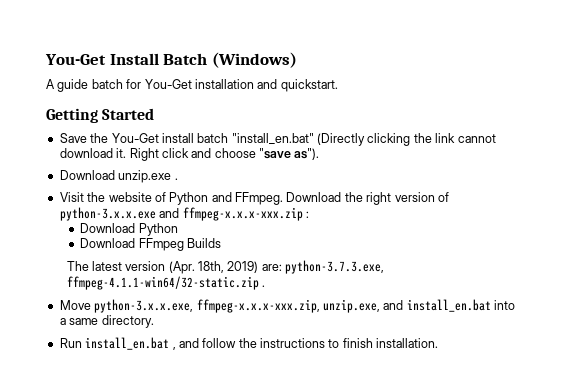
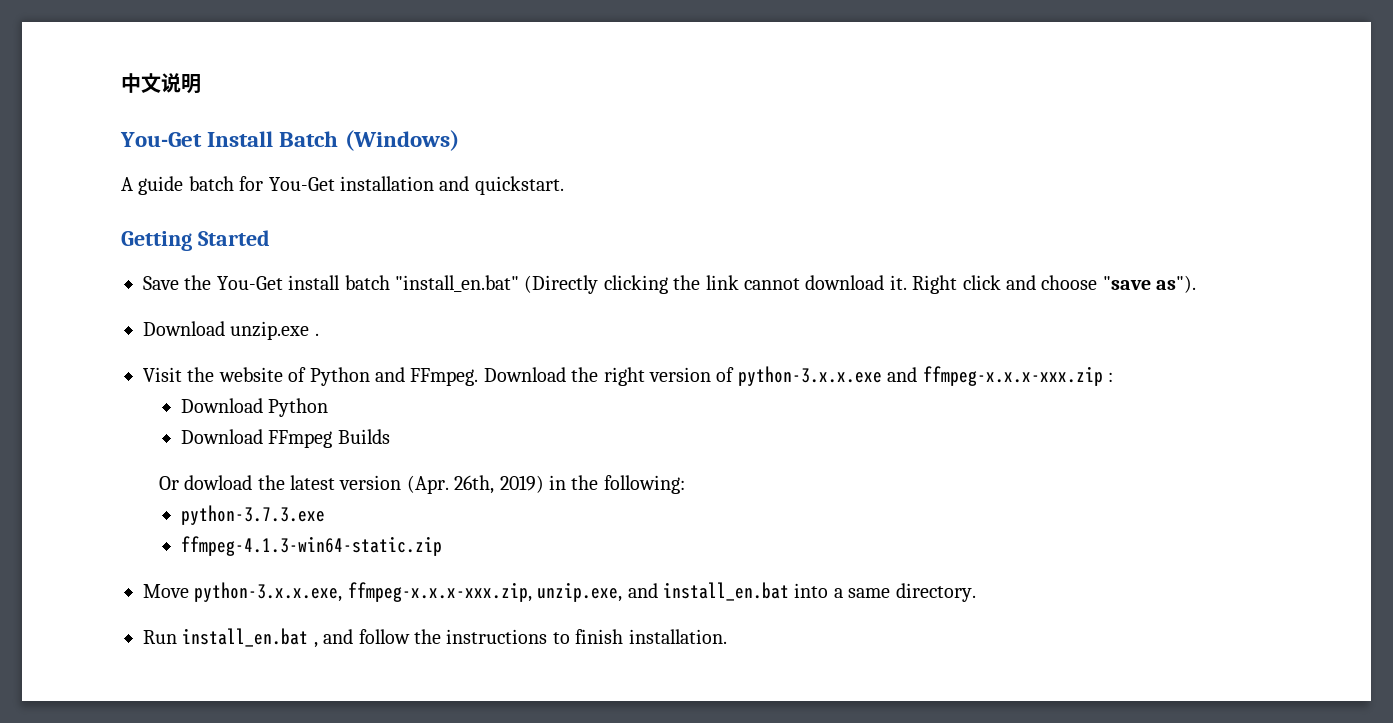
+ 中文说明
- The latest version (Apr. 18th, 2019) are: python-3.7.3.exe, ffmpeg-4.1.1-win64/32-static.zip .
+ Or dowload the latest version (Apr. 26th, 2019) in the following:
+ python-3.7.3.exe
+ ffmpeg-4.1.3-win64-static.zip

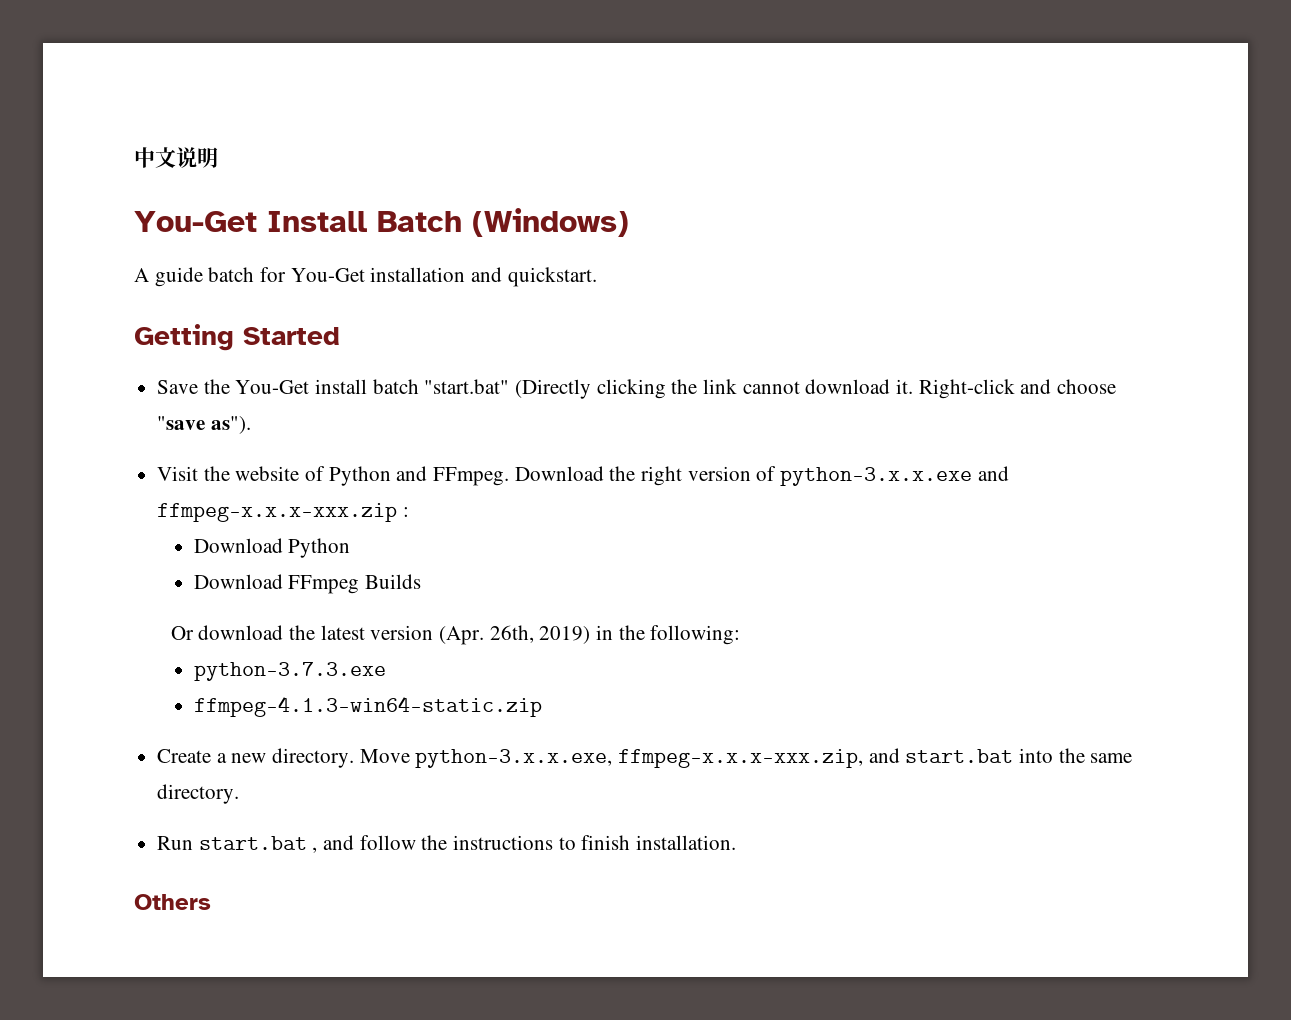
- Save the You-Get install batch "install_en.bat" (Directly clicking the link cannot download it.
+ Save the You-Get install batch "start.bat" (Directly clicking the link cannot download it.
- Right click and choose "save as").
+ Right-click and choose "save as").
- Download unzip.exe .
- Or dowload the latest version (Apr. 26th, 2019) in the following:
+ Or download the latest version (Apr. 26th, 2019) in the following:
- Move python-3.x.x.exe, ffmpeg-x.x.x-xxx.zip, unzip.exe, and install_en.bat into a same directory.
+ Create a new directory. Move python-3.x.x.exe, ffmpeg-x.x.x-xxx.zip, and start.bat into the same directory.
- Run install_en.bat , and follow the instructions to finish installation.
+ Run start.bat , and follow the instructions to finish installation.
+ Others

